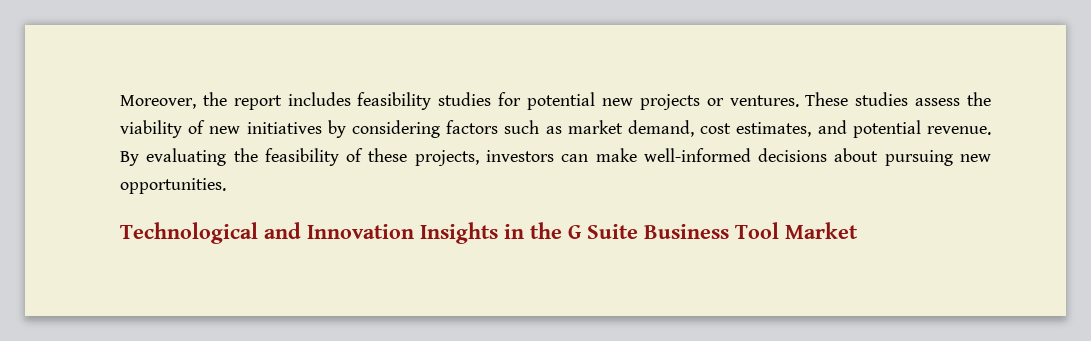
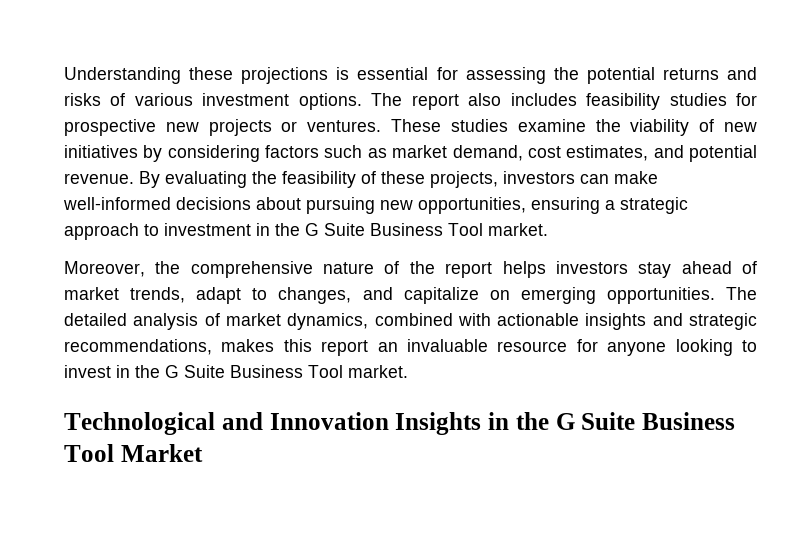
- Moreover, the report includes feasibility studies for potential new projects or ventures.
+ Understanding these projections is essential for assessing the potential returns and risks of various investment options. The report also includes feasibility studies for prospective new projects or ventures.
- These studies assess the viability of new initiatives by considering factors such as market demand, cost estimates, and potential revenue.
+ These studies examine the viability of new initiatives by considering factors such as market demand, cost estimates, and potential revenue.
- By evaluating the feasibility of these projects, investors can make well-informed decisions about pursuing new opportunities.
+ By evaluating the feasibility of these projects, investors can make well-informed decisions about pursuing new opportunities, ensuring a strategic approach to investment in the G Suite Business Tool market.
+ Moreover, the comprehensive nature of the report helps investors stay ahead of market trends, adapt to changes, and capitalize on emerging opportunities. The detailed analysis of market dynamics, combined with actionable insights and strategic recommendations, makes this report an invaluable resource for anyone looking to invest in the G Suite Business Tool market.

